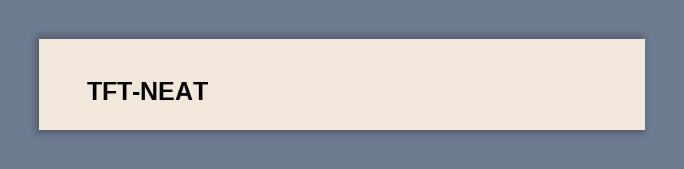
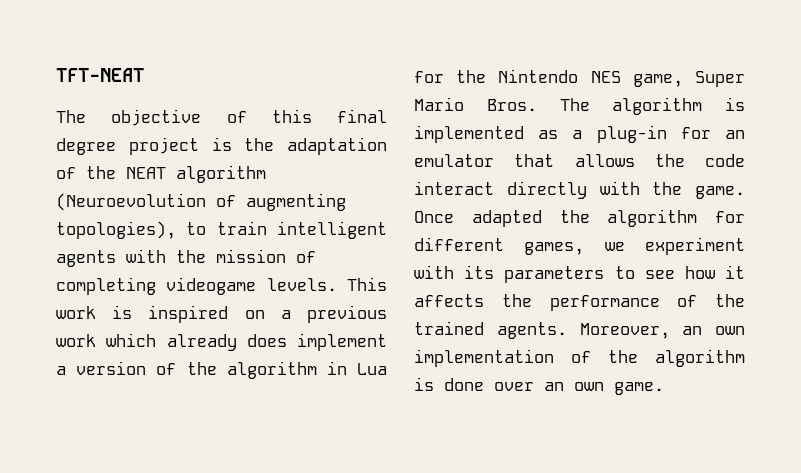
+ The objective of this final degree project is the adaptation of the NEAT algorithm (Neuroevolution of augmenting topologies), to train intelligent agents with the mission of completing videogame levels. This work is inspired on a previous work which already does implement a version of the algorithm in Lua for the Nintendo NES game, Super Mario Bros. The algorithm is implemented as a plug-in for an emulator that allows the code interact directly with the game. Once adapted the algorithm for different games, we experiment with its parameters to see how it affects the performance of the trained agents. Moreover, an own implementation of the algorithm is done over an own game.

